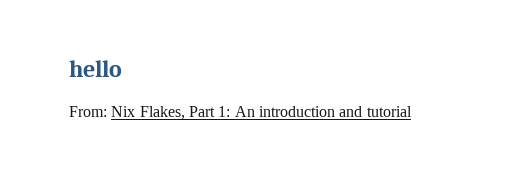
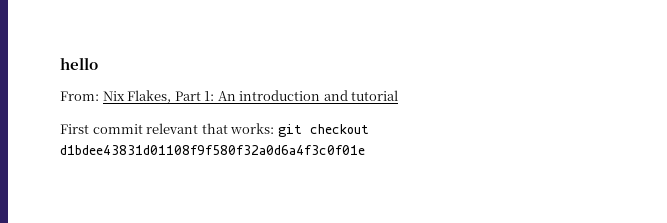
+ First commit relevant that works: git checkout d1bdee43831d01108f9f580f32a0d6a4f3c0f01e

